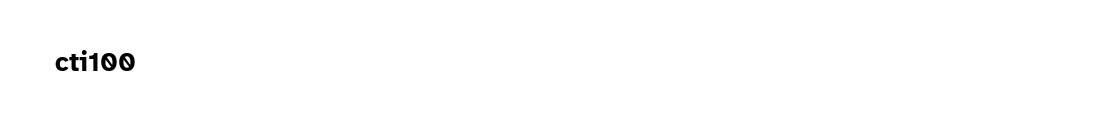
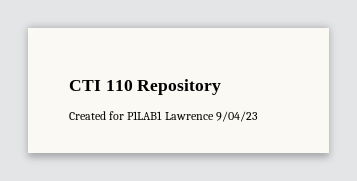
- cti100
+ CTI 110 Repository
+ Created for P1LAB1 Lawrence 9/04/23

